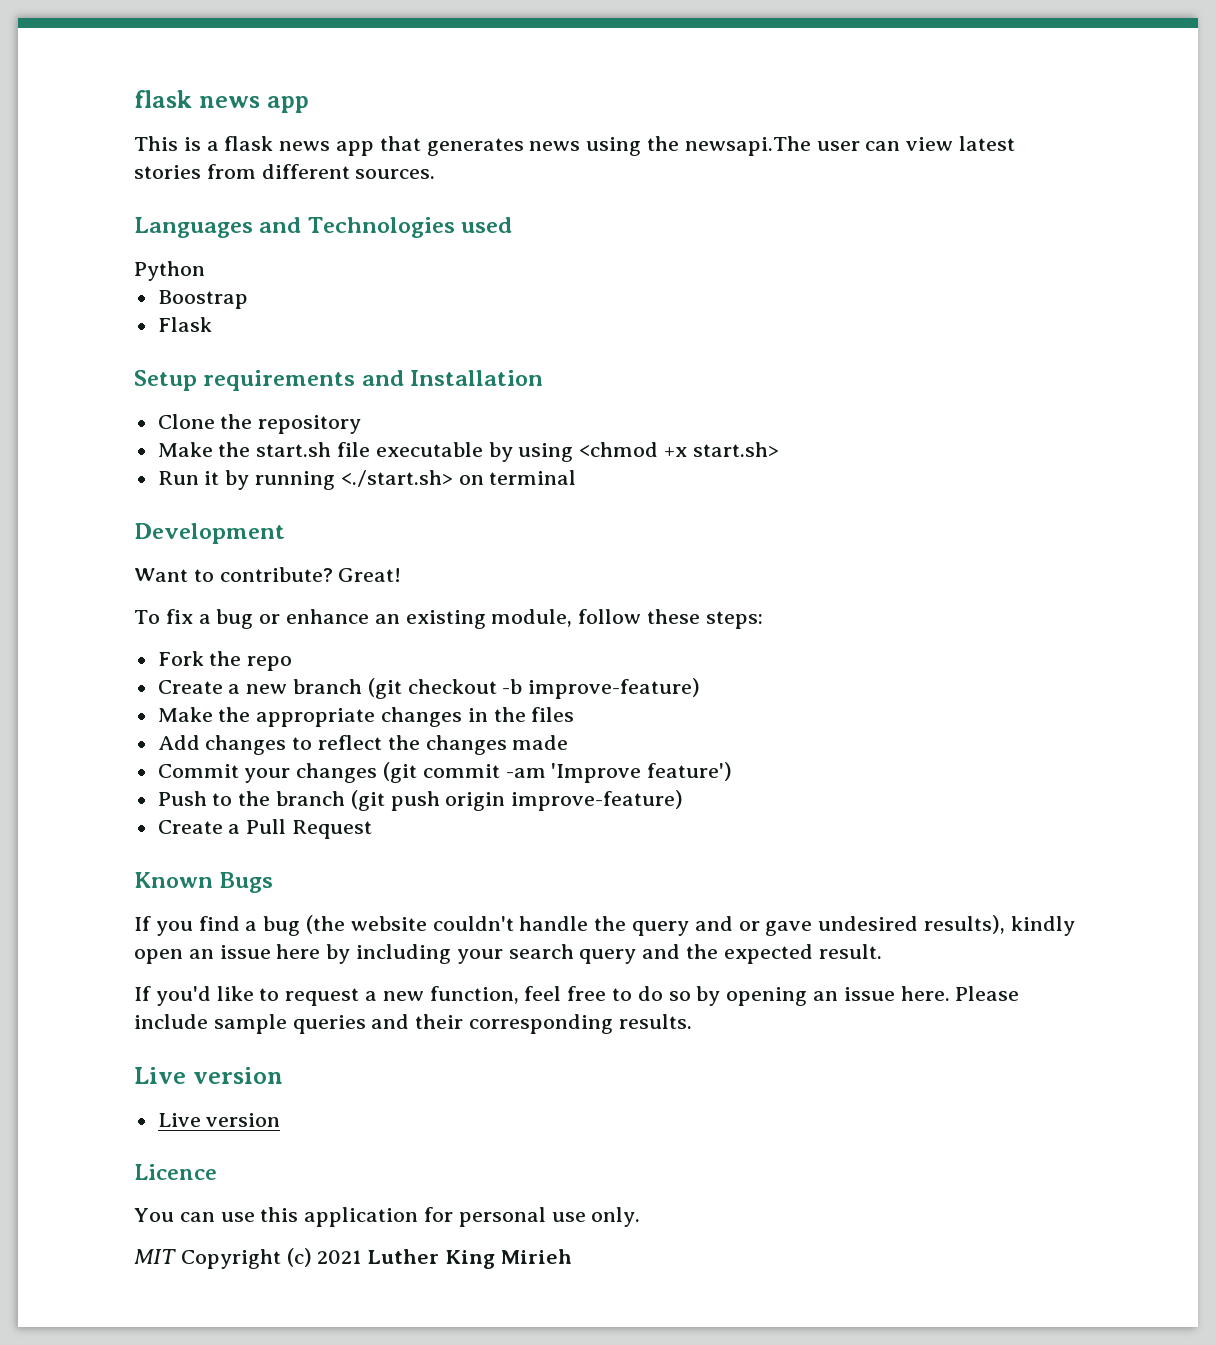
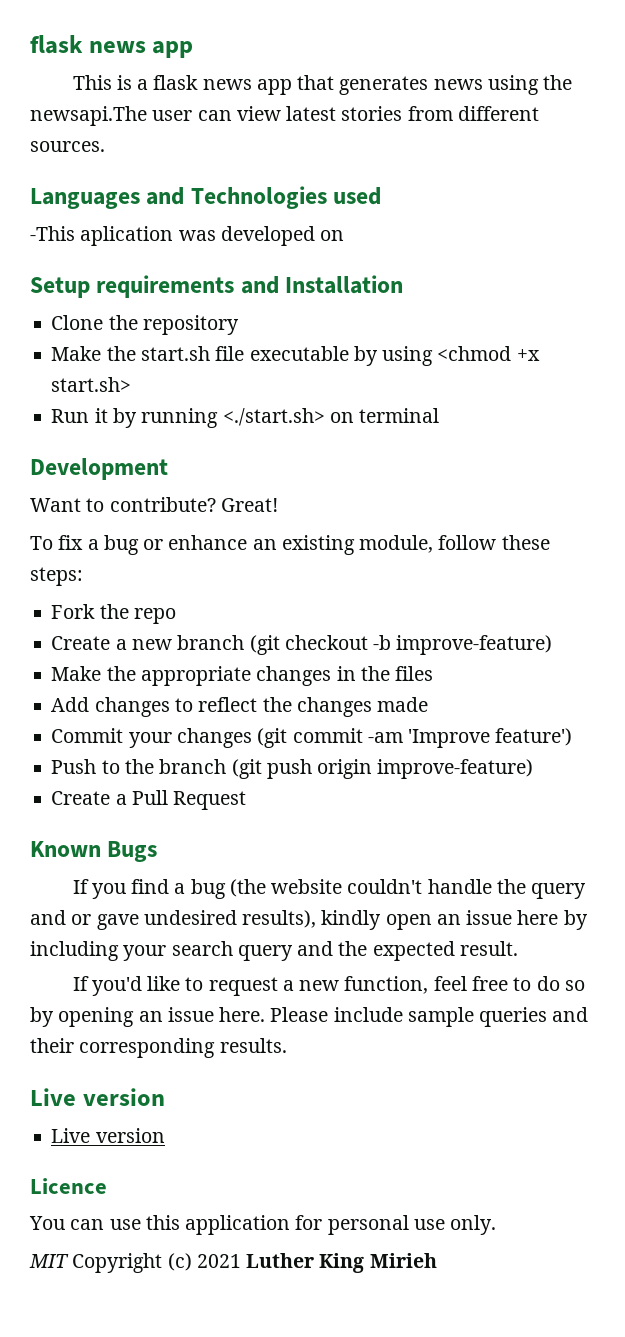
- Python
- Boostrap
- Flask
+ -This aplication was developed on

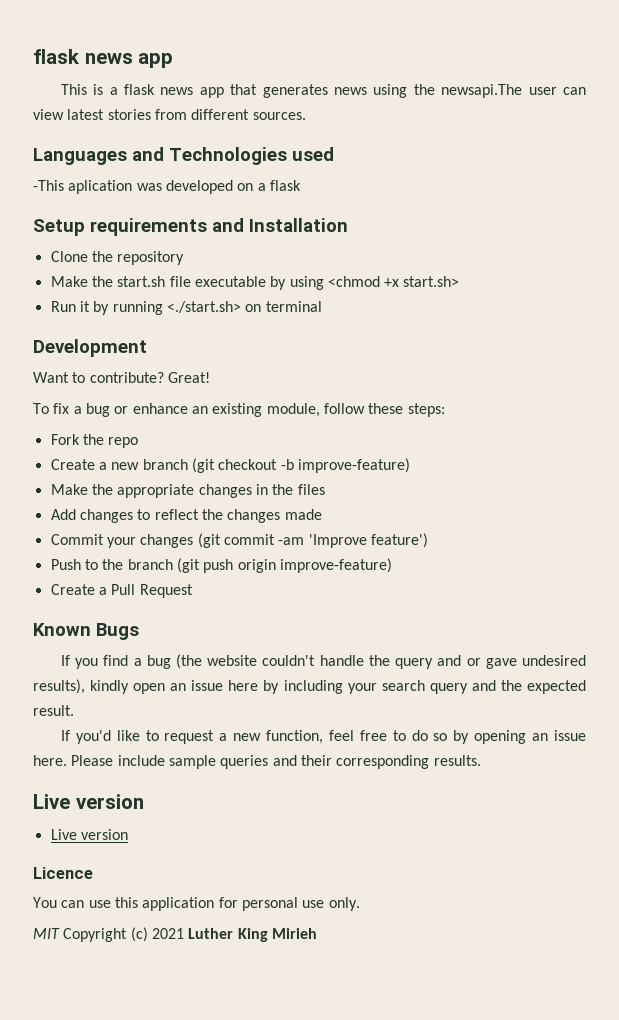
- -This aplication was developed on
+ -This aplication was developed on a flask

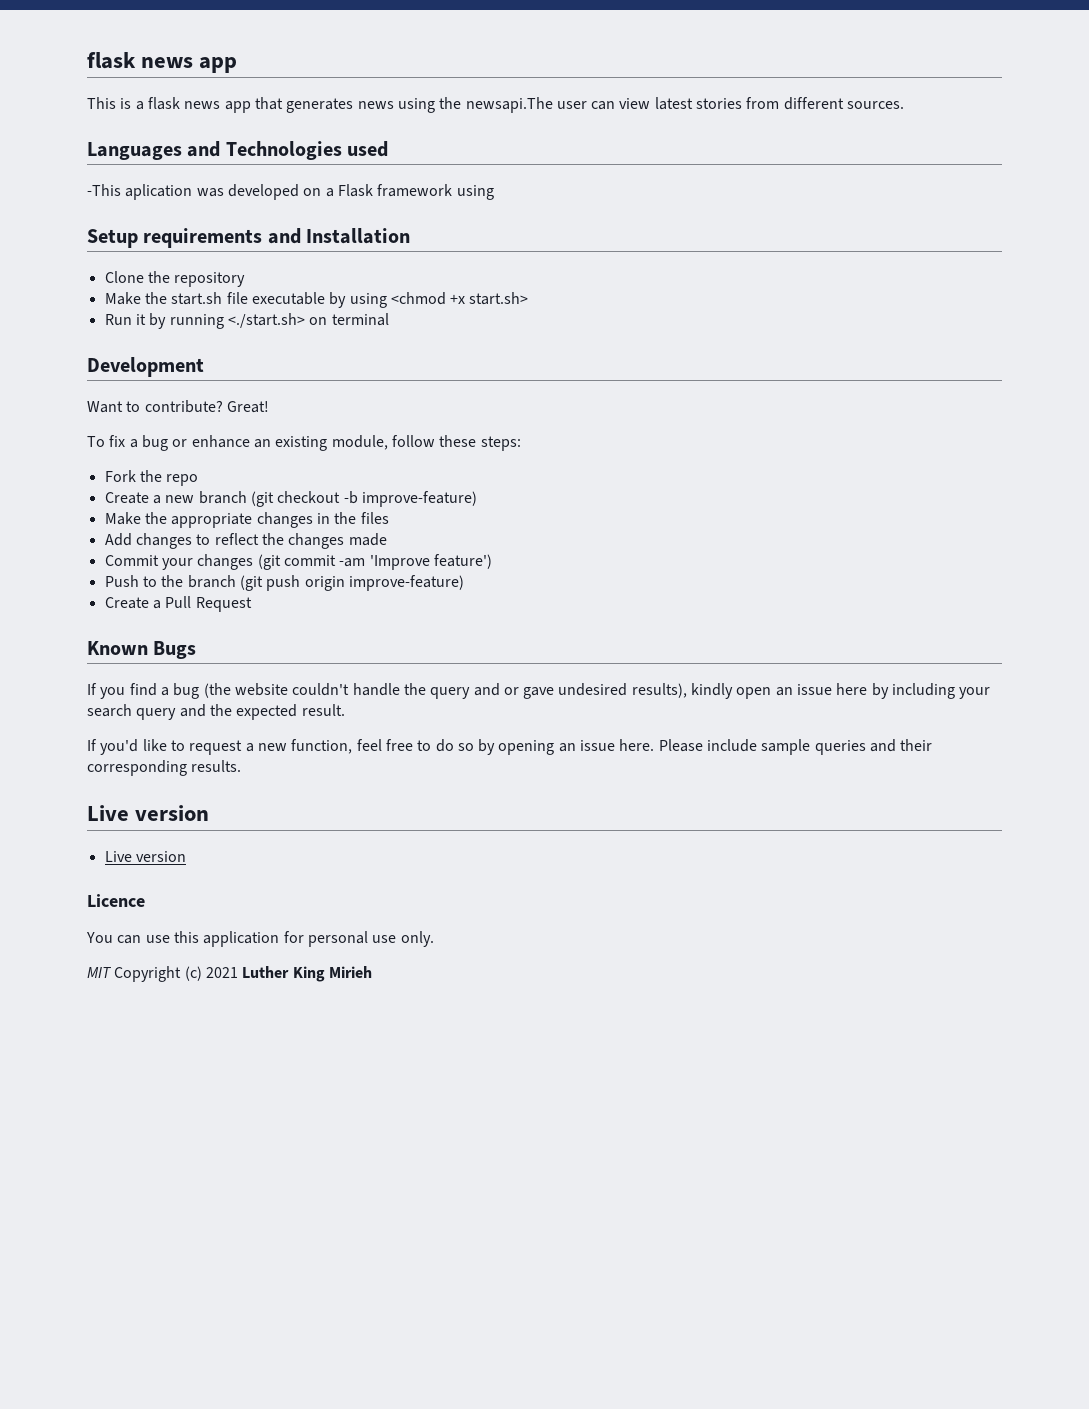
- -This aplication was developed on a flask
+ -This aplication was developed on a Flask framework using

